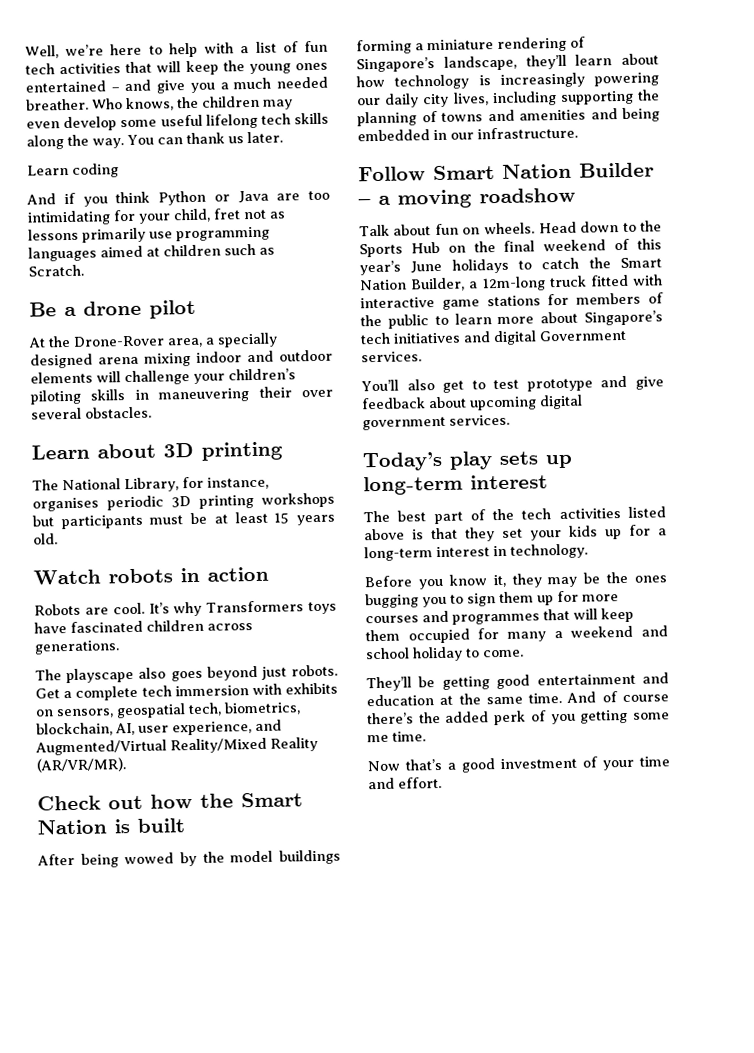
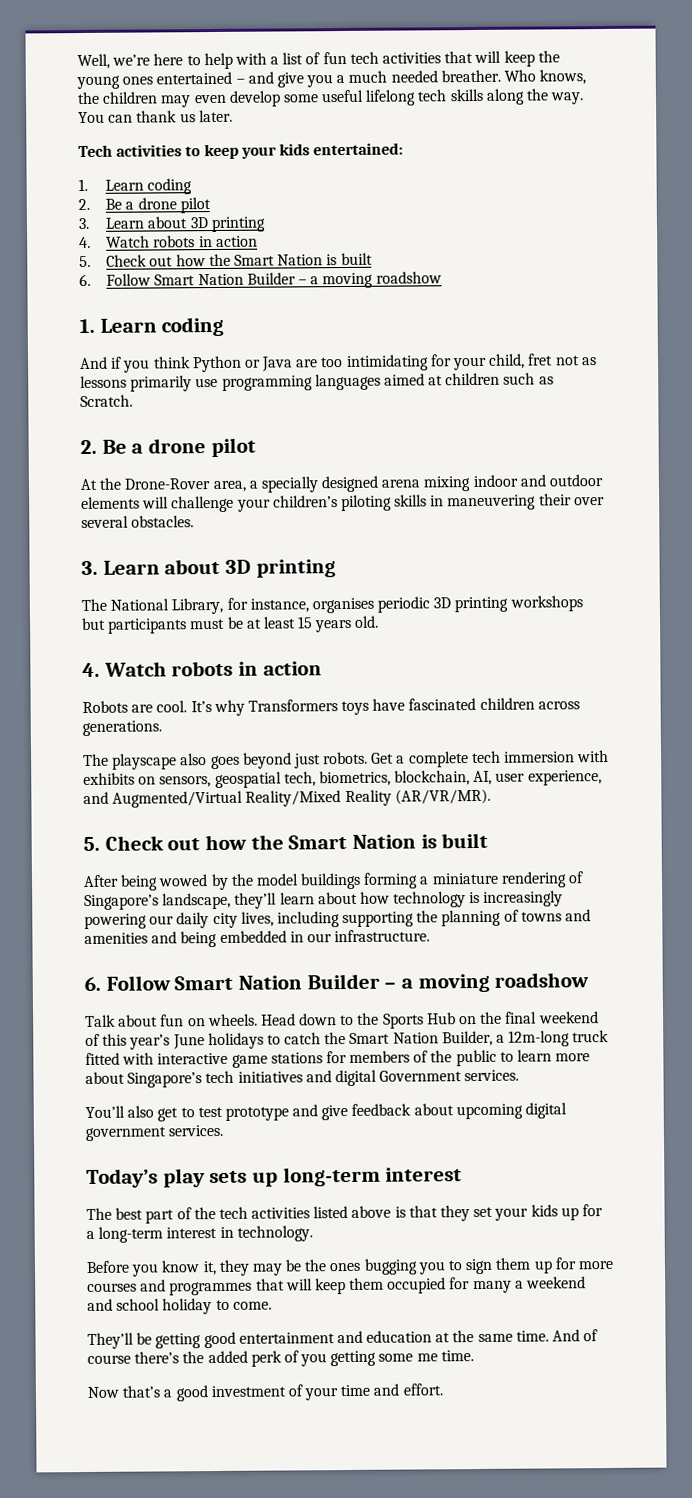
- Learn coding
+ Tech activities to keep your kids entertained:
+ 1. Learn coding
+ 2. Be a drone pilot
+ 3. Learn about 3D printing
+ 4. Watch robots in action
+ 5. Check out how the Smart Nation is built
+ 6. Follow Smart Nation Builder – a moving roadshow
+ 1. Learn coding
  And if you think Python or Java are too intimidating for your child, fret not as lessons primarily use programming languages aimed at children such as Scratch.
- Be a drone pilot
+ 2. Be a drone pilot
  At the Drone-Rover area, a specially designed arena mixing indoor and outdoor elements will challenge your children’s piloting skills in maneuvering their over several obstacles.
- Learn about 3D printing
+ 3. Learn about 3D printing
  The National Library, for instance, organises periodic 3D printing workshops but participants must be at least 15 years old.
- Watch robots in action
+ 4. Watch robots in action
  Get a complete tech immersion with exhibits on sensors, geospatial tech, biometrics, blockchain, AI, user experience, and Augmented/Virtual Reality/Mixed Reality (AR/VR/MR).
- Check out how the Smart Nation is built
+ 5. Check out how the Smart Nation is built
  After being wowed by the model buildings forming a miniature rendering of Singapore’s landscape, they’ll learn about how technology is increasingly powering our daily city lives, including supporting the planning of towns and amenities and being embedded in our infrastructure.
- Follow Smart Nation Builder – a moving roadshow
+ 6. Follow Smart Nation Builder – a moving roadshow

